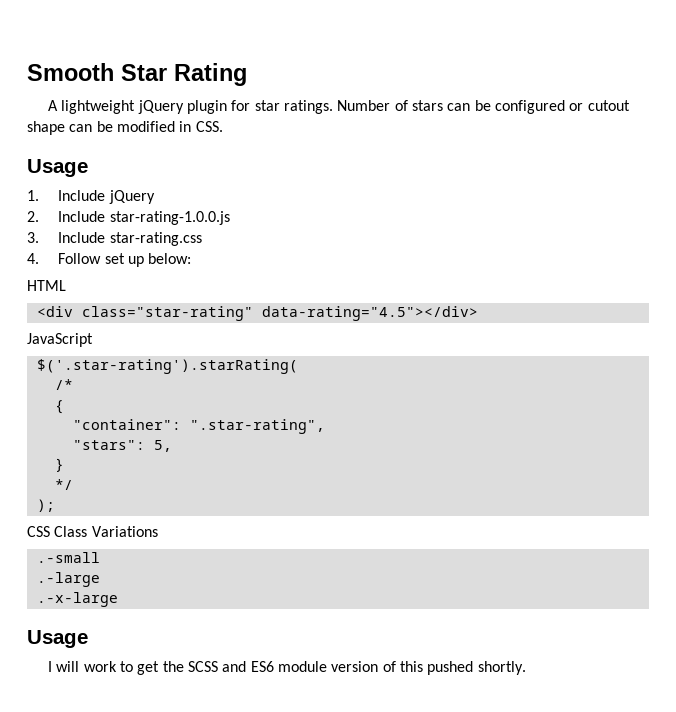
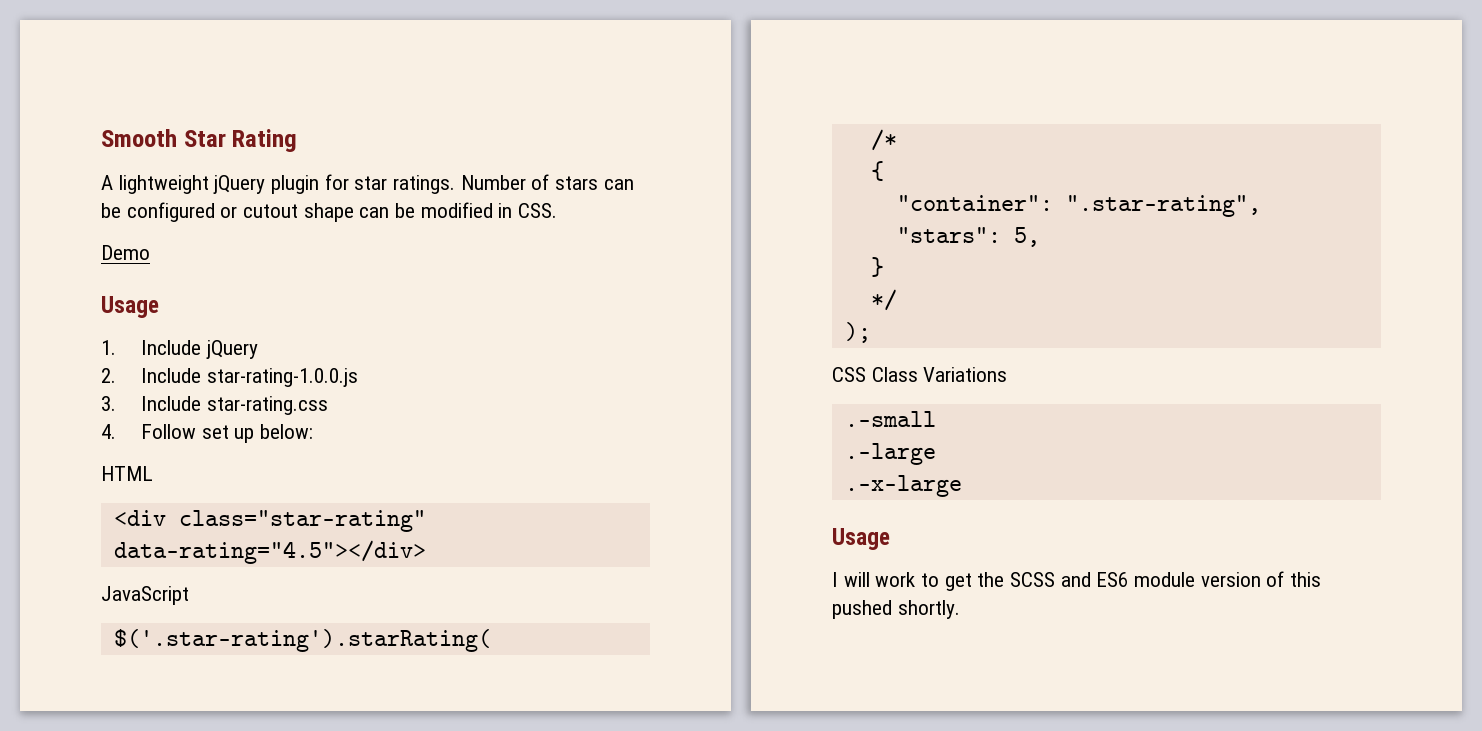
+ Demo

